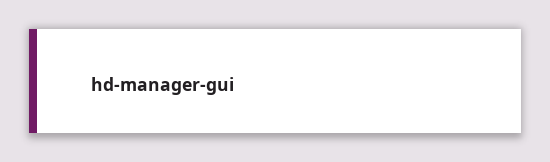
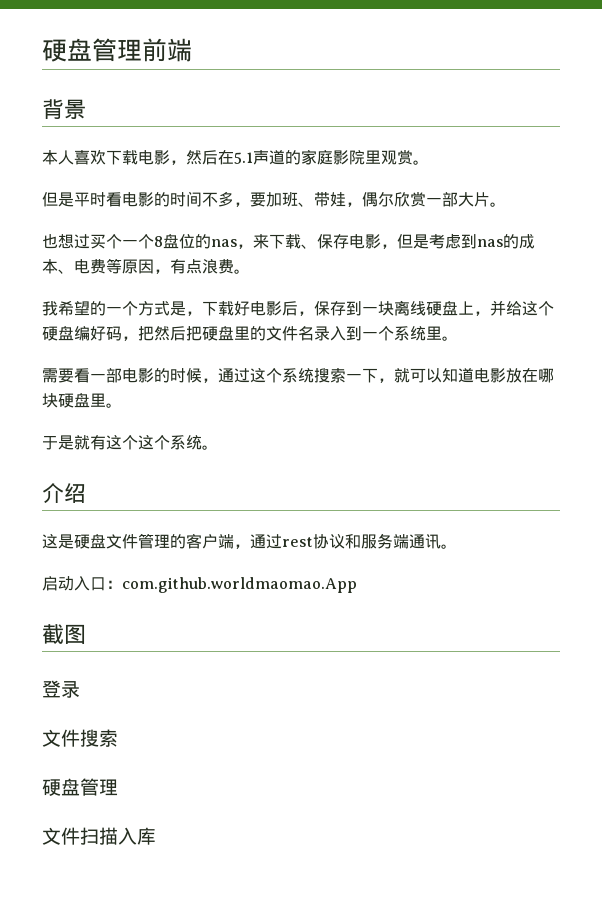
- hd-manager-gui
+ 硬盘管理前端
+ 背景
+ 本人喜欢下载电影，然后在5.1声道的家庭影院里观赏。
+ 但是平时看电影的时间不多，要加班、带娃，偶尔欣赏一部大片。
+ 也想过买个一个8盘位的nas，来下载、保存电影，但是考虑到nas的成本、电费等原因，有点浪费。
+ 我希望的一个方式是，下载好电影后，保存到一块离线硬盘上，并给这个硬盘编好码，把然后把硬盘里的文件名录入到一个系统里。
+ 需要看一部电影的时候，通过这个系统搜索一下，就可以知道电影放在哪块硬盘里。
+ 于是就有这个这个系统。
+ 介绍
+ 这是硬盘文件管理的客户端，通过rest协议和服务端通讯。
+ 启动入口：com.github.worldmaomao.App
+ 截图
+ 登录
+ 文件搜索
+ 硬盘管理
+ 文件扫描入库

